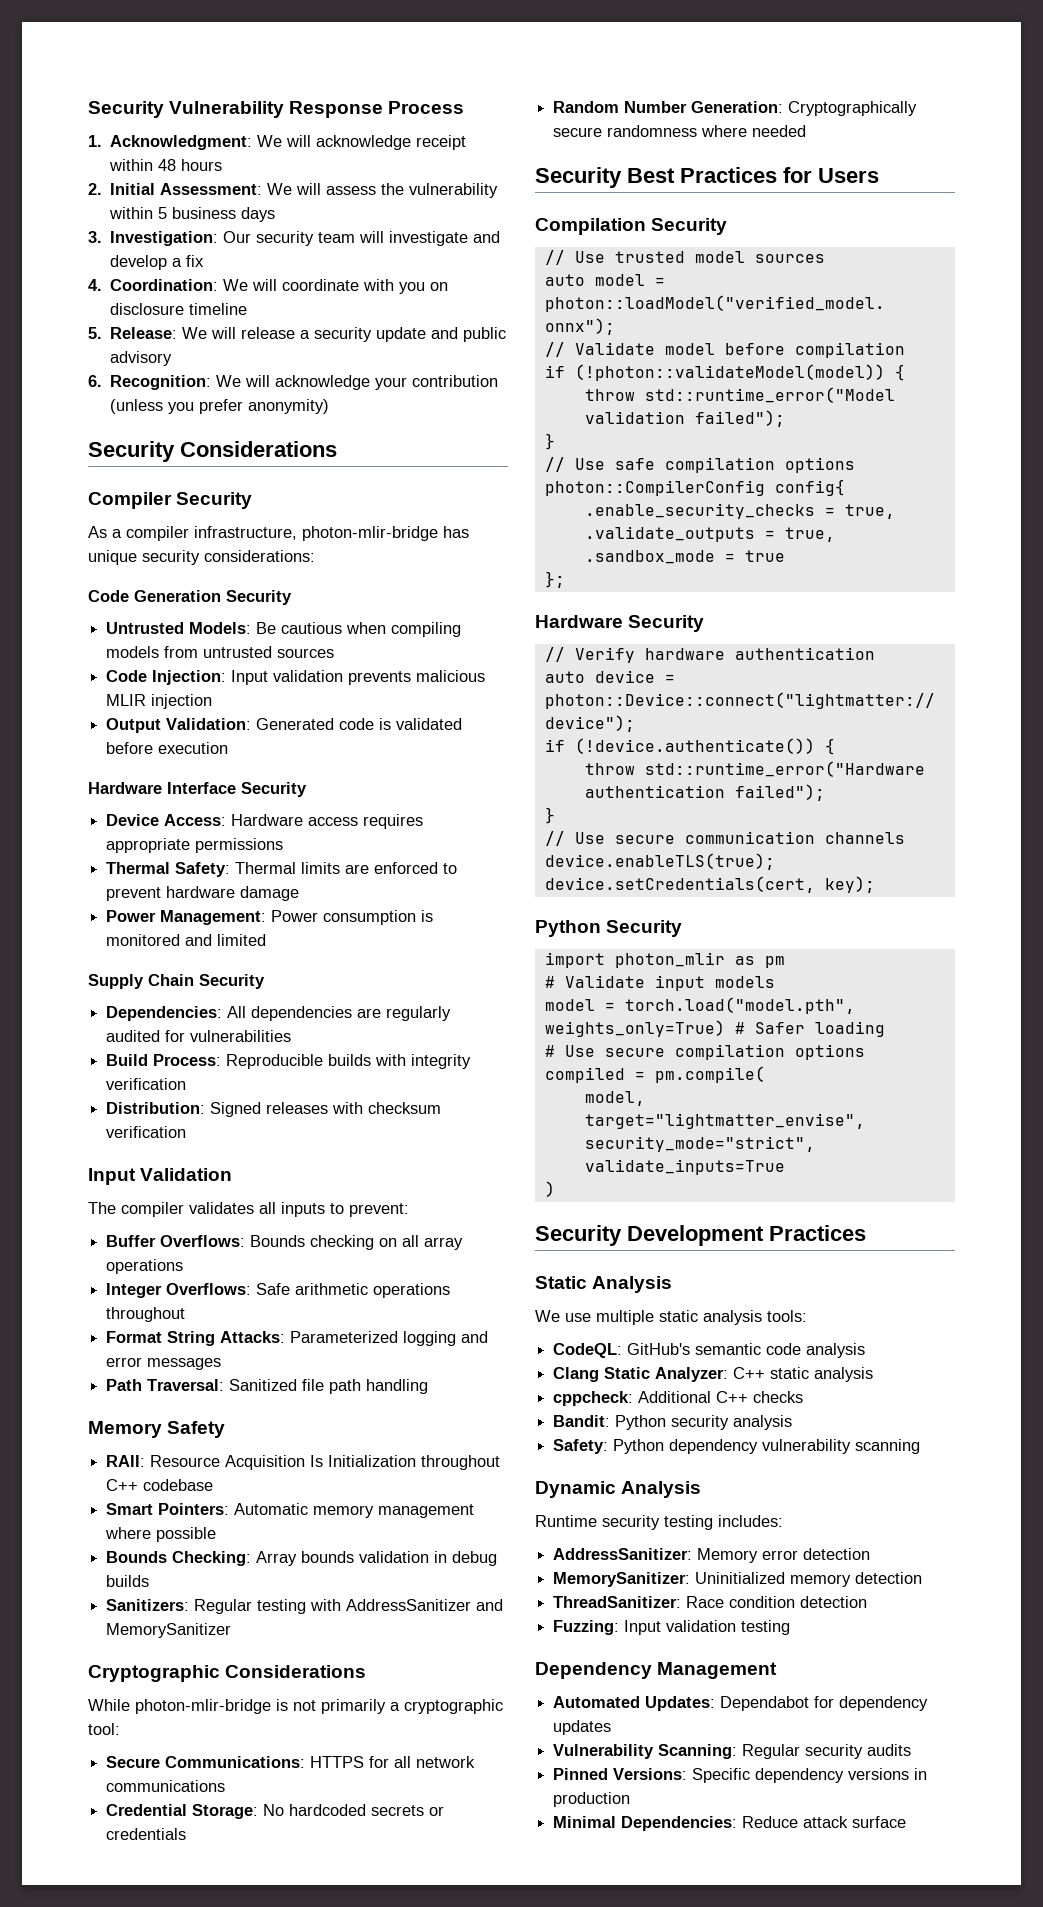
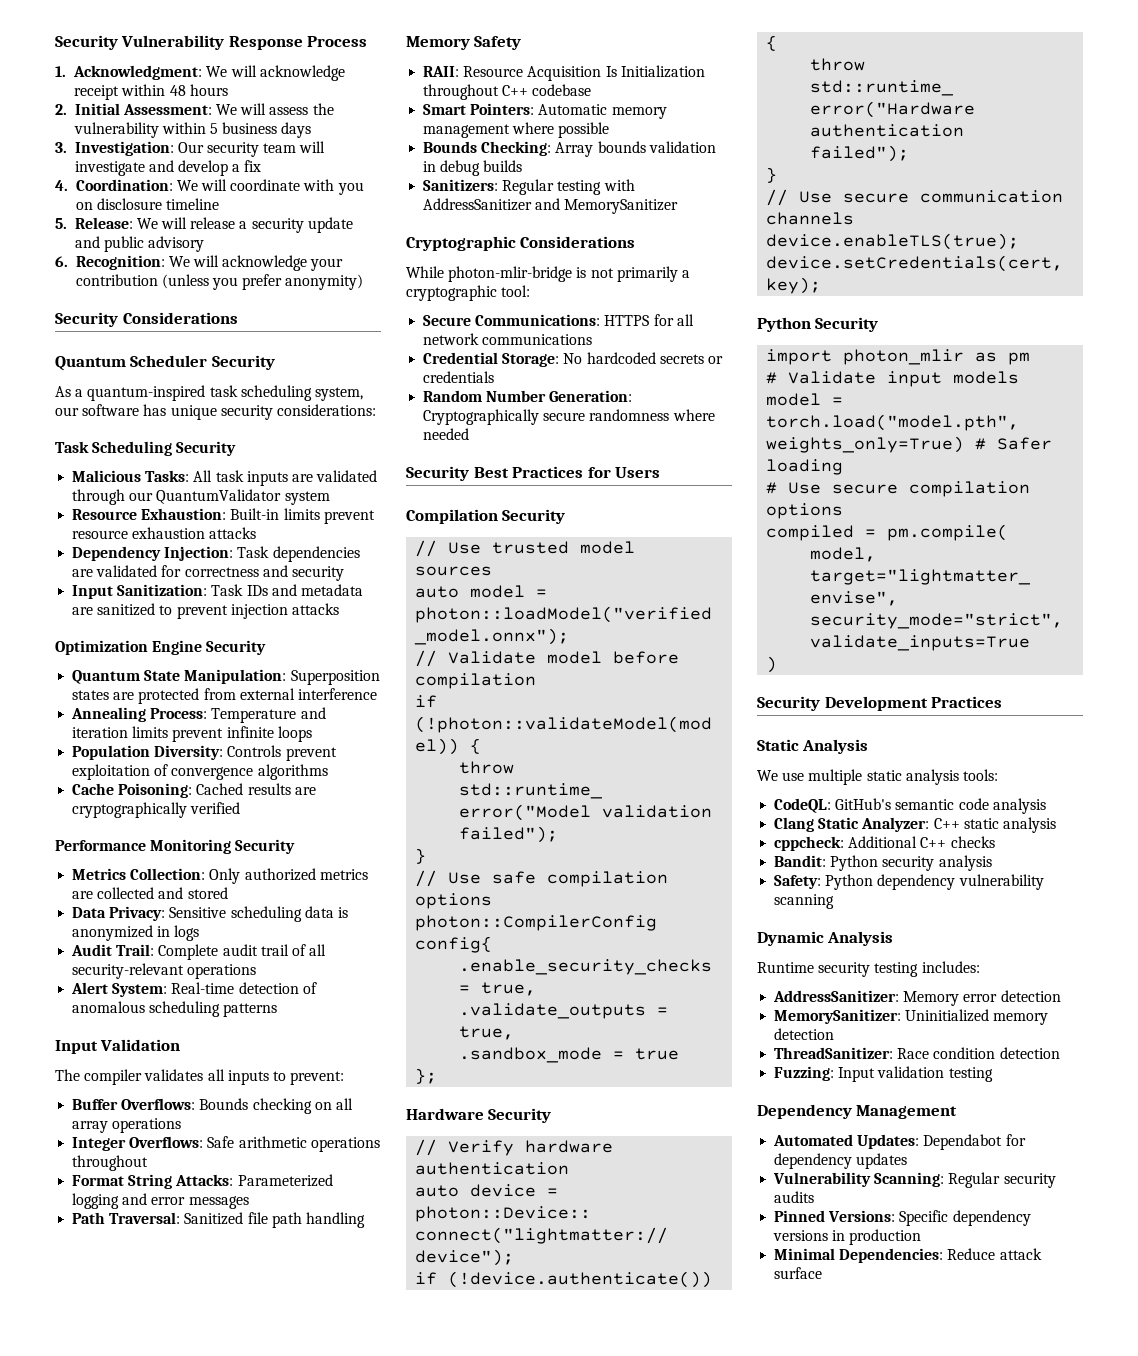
- Compiler Security
+ Quantum Scheduler Security
- As a compiler infrastructure, photon-mlir-bridge has unique security considerations:
+ As a quantum-inspired task scheduling system, our software has unique security considerations:
- Code Generation Security
- Untrusted Models: Be cautious when compiling models from untrusted sources
- Code Injection: Input validation prevents malicious MLIR injection
- Output Validation: Generated code is validated before execution
- Hardware Interface Security
- Device Access: Hardware access requires appropriate permissions
- Thermal Safety: Thermal limits are enforced to prevent hardware damage
- Power Management: Power consumption is monitored and limited
- Supply Chain Security
- Dependencies: All dependencies are regularly audited for vulnerabilities
- Build Process: Reproducible builds with integrity verification
- Distribution: Signed releases with checksum verification
+ Task Scheduling Security
+ Malicious Tasks: All task inputs are validated through our QuantumValidator system
+ Resource Exhaustion: Built-in limits prevent resource exhaustion attacks
+ Dependency Injection: Task dependencies are validated for correctness and security
+ Input Sanitization: Task IDs and metadata are sanitized to prevent injection attacks
+ Optimization Engine Security
+ Quantum State Manipulation: Superposition states are protected from external interference
+ Annealing Process: Temperature and iteration limits prevent infinite loops
+ Population Diversity: Controls prevent exploitation of convergence algorithms
+ Cache Poisoning: Cached results are cryptographically verified
+ Performance Monitoring Security
+ Metrics Collection: Only authorized metrics are collected and stored
+ Data Privacy: Sensitive scheduling data is anonymized in logs
+ Audit Trail: Complete audit trail of all security-relevant operations
+ Alert System: Real-time detection of anomalous scheduling patterns

